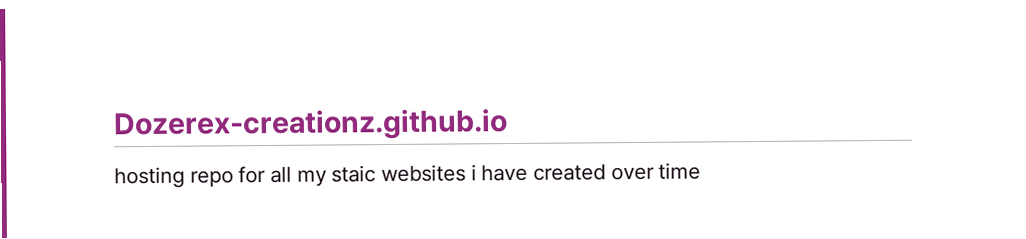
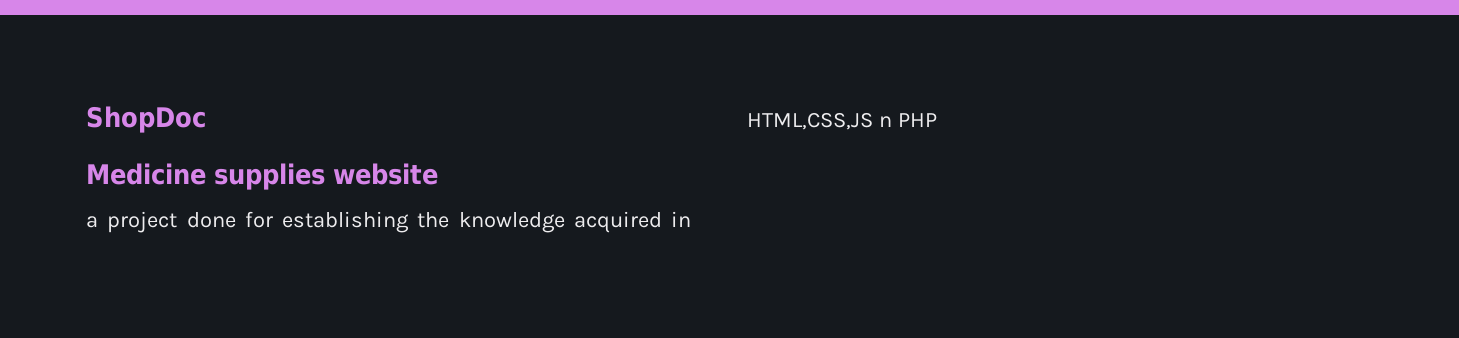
- Dozerex-creationz.github.io
- hosting repo for all my staic websites i have created over time
+ ShopDoc
+ Medicine supplies website
+ a project done for establishing the knowledge acquired in HTML,CSS,JS n PHP

